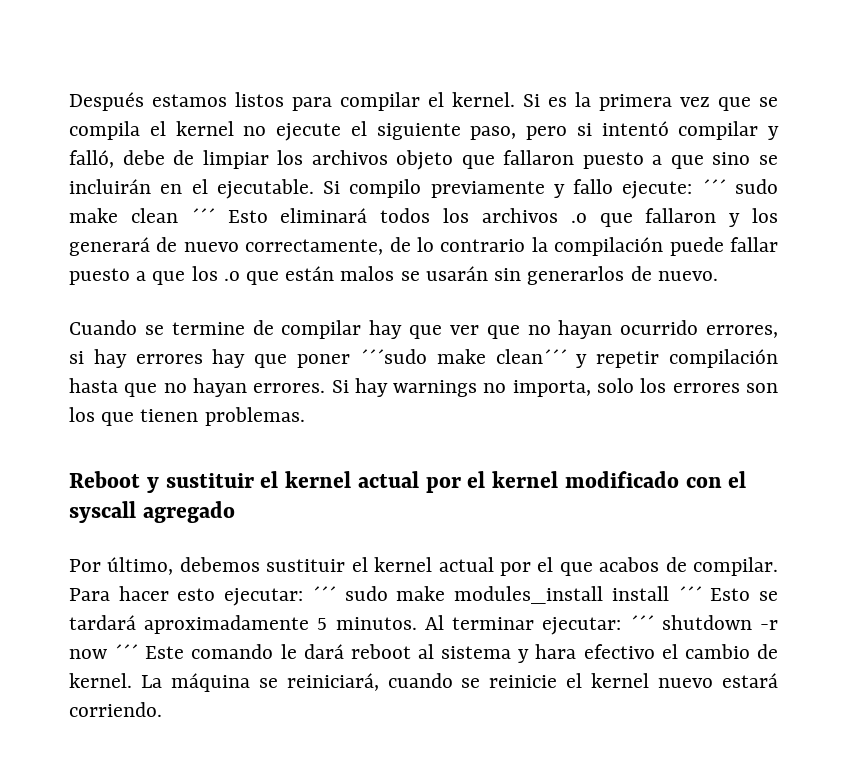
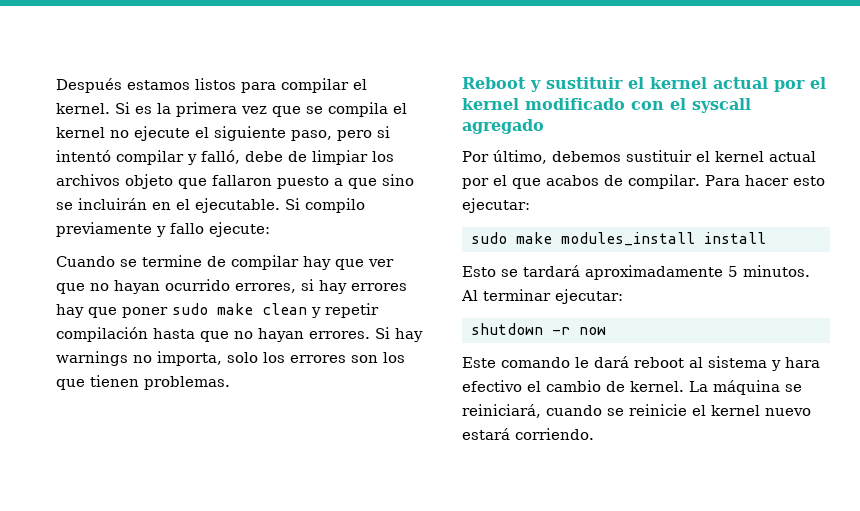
- Si compilo previamente y fallo ejecute: ´´´ sudo make clean ´´´ Esto eliminará todos los archivos .o que fallaron y los generará de nuevo correctamente, de lo contrario la compilación puede fallar puesto a que los .o que están malos se usarán sin generarlos de nuevo.
+ Si compilo previamente y fallo ejecute:
- Cuando se termine de compilar hay que ver que no hayan ocurrido errores, si hay errores hay que poner ´´´sudo make clean´´´ y repetir compilación hasta que no hayan errores.
+ Cuando se termine de compilar hay que ver que no hayan ocurrido errores, si hay errores hay que poner sudo make clean y repetir compilación hasta que no hayan errores.
- Para hacer esto ejecutar: ´´´ sudo make modules_install install ´´´ Esto se tardará aproximadamente 5 minutos.
+ Para hacer esto ejecutar:
+ sudo make modules_install install
+ Esto se tardará aproximadamente 5 minutos.
- Al terminar ejecutar: ´´´ shutdown -r now ´´´ Este comando le dará reboot al sistema y hara efectivo el cambio de kernel.
+ Al terminar ejecutar:
+ shutdown -r now
+ Este comando le dará reboot al sistema y hara efectivo el cambio de kernel.

